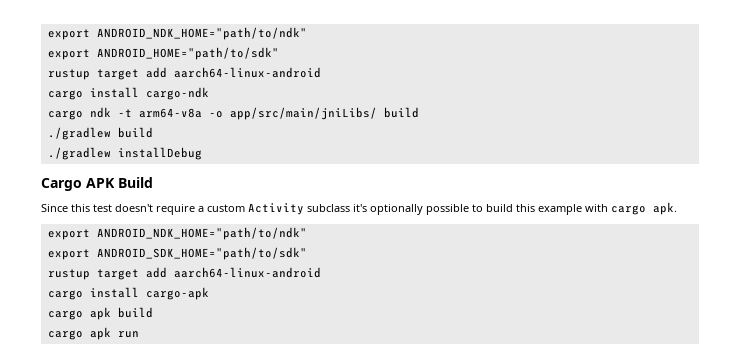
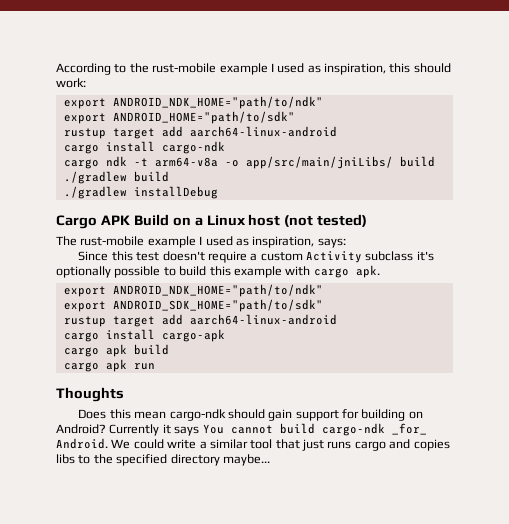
+ According to the rust-mobile example I used as inspiration, this should work:
- Cargo APK Build
+ Cargo APK Build on a Linux host (not tested)
+ The rust-mobile example I used as inspiration, says:
+ Thoughts
+ Does this mean cargo-ndk should gain support for building on Android? Currently it says You cannot build cargo-ndk _for_ Android. We could write a similar tool that just runs cargo and copies libs to the specified directory maybe...

